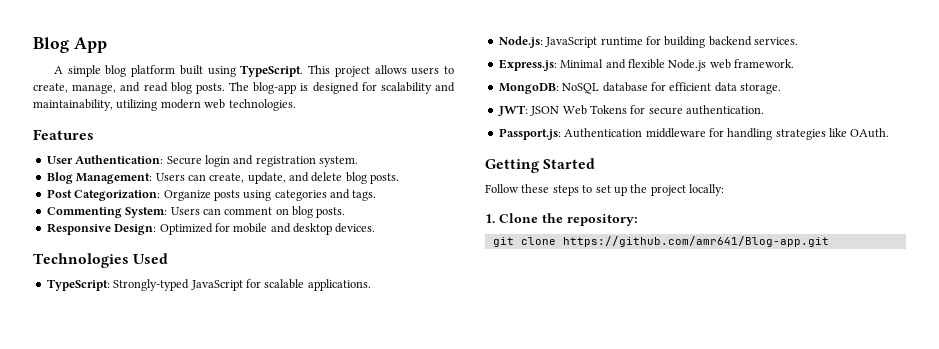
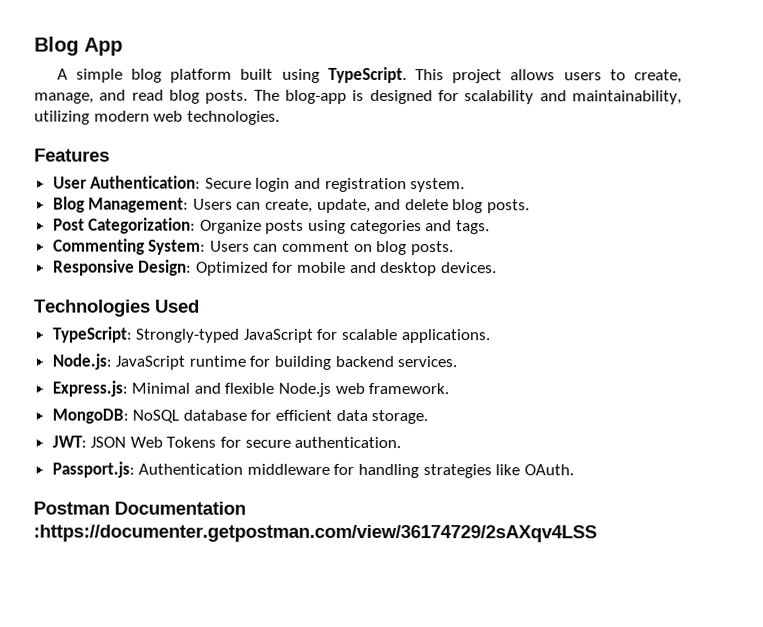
- Getting Started
- Follow these steps to set up the project locally:
- 1. Clone the repository:
- git clone https://github.com/amr641/Blog-app.git
+ Postman Documentation :https://documenter.getpostman.com/view/36174729/2sAXqv4LSS

